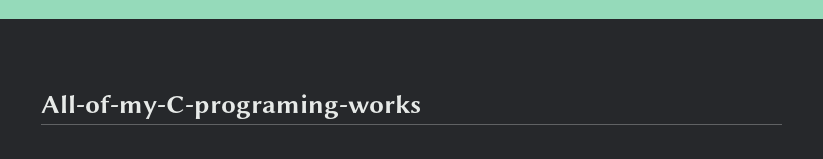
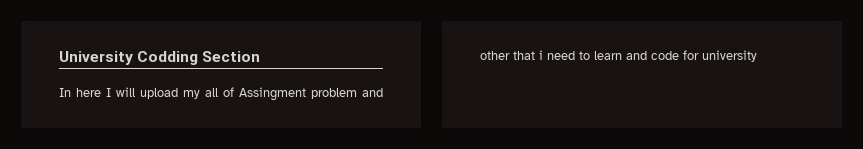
- All-of-my-C-programing-works
+ University Codding Section
+ In here I will upload my all of Assingment problem and other that i need to learn and code for university

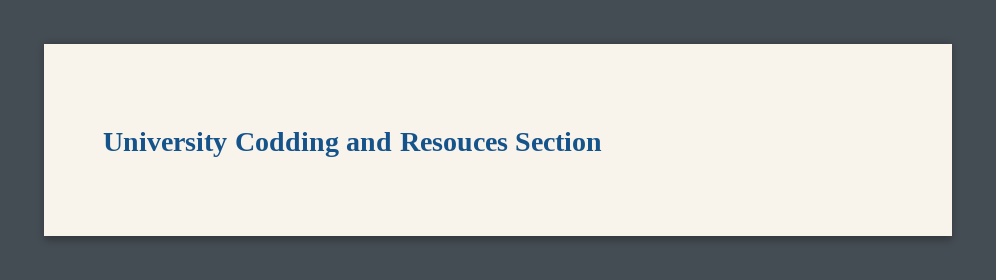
- University Codding Section
+ University Codding and Resouces Section
- In here I will upload my all of Assingment problem and other that i need to learn and code for university

